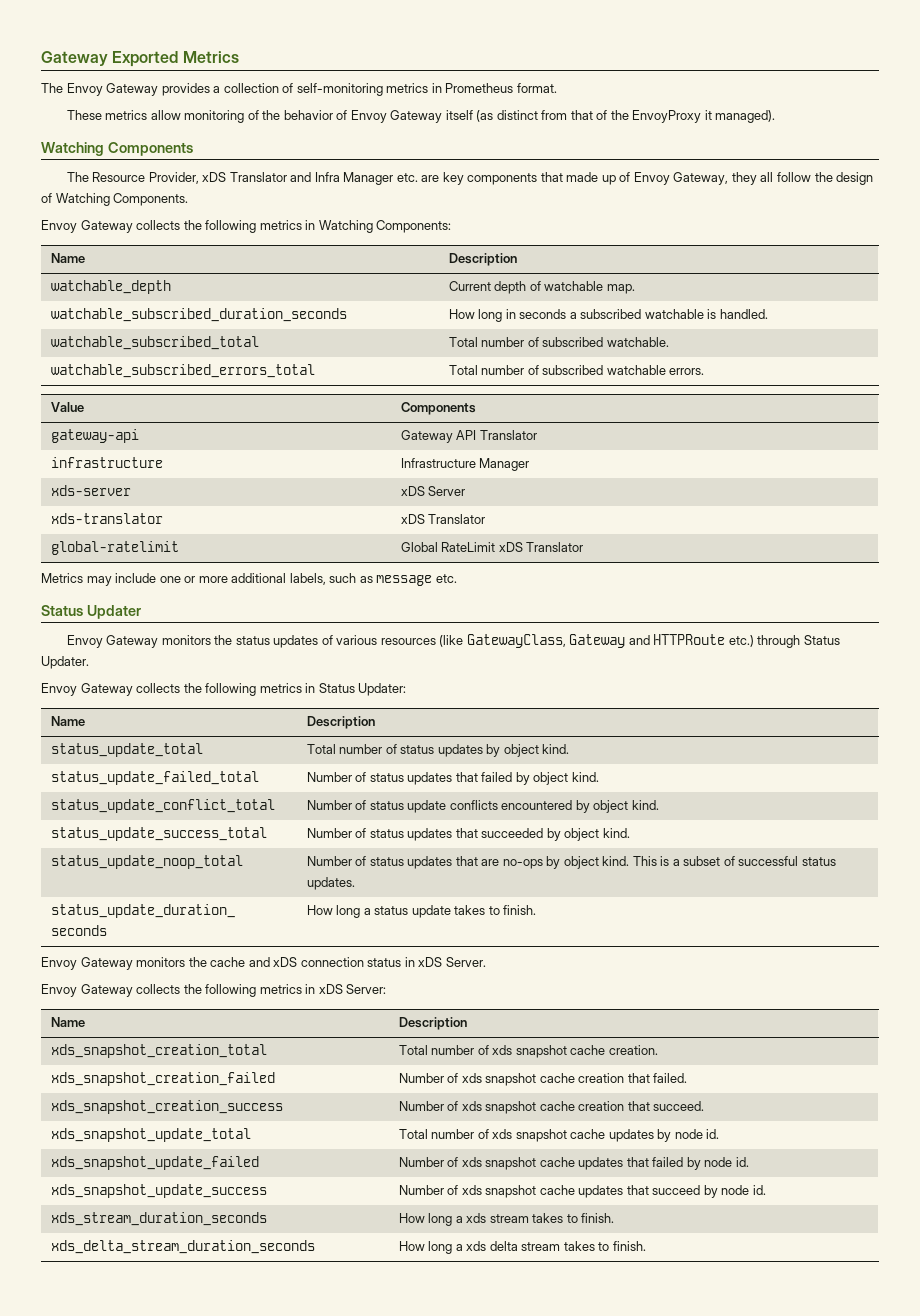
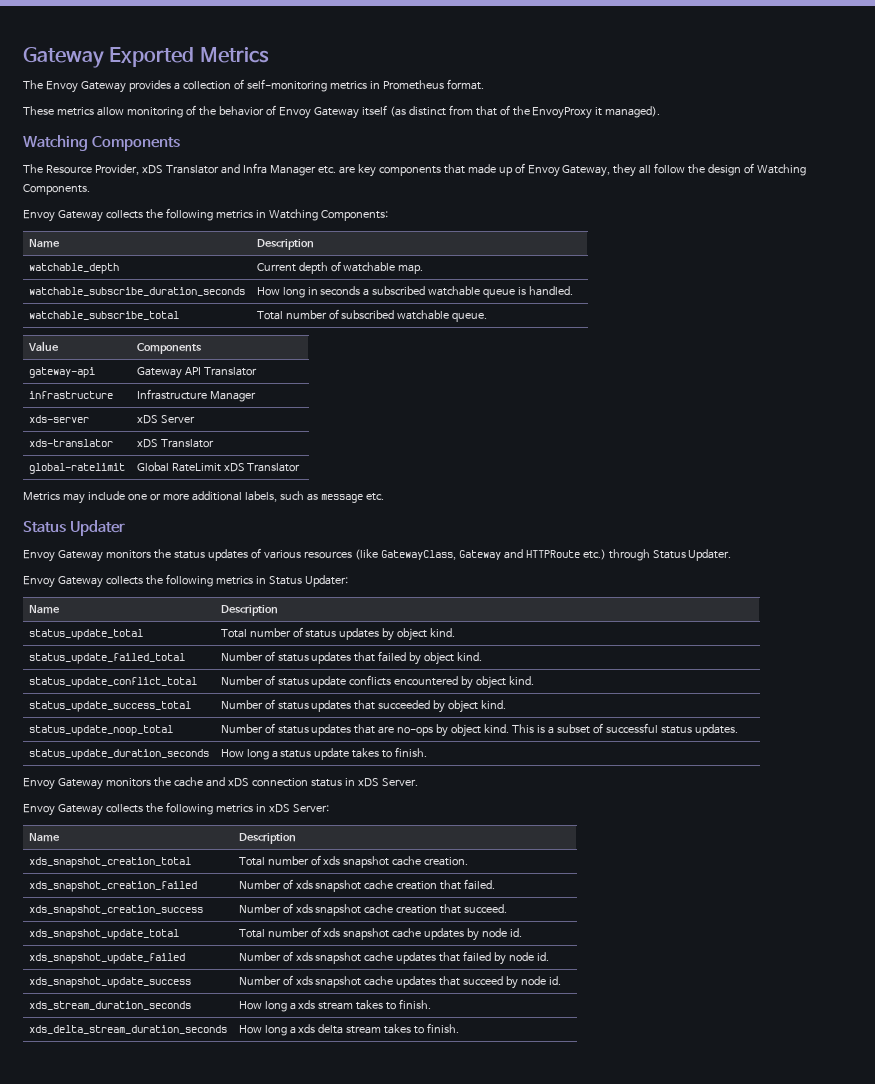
- watchable_subscribed_duration_seconds | How long in seconds a subscribed watchable is handled.
+ watchable_subscribe_duration_seconds | How long in seconds a subscribed watchable queue is handled.
- watchable_subscribed_total | Total number of subscribed watchable.
- watchable_subscribed_errors_total | Total number of subscribed watchable errors.
+ watchable_subscribe_total | Total number of subscribed watchable queue.

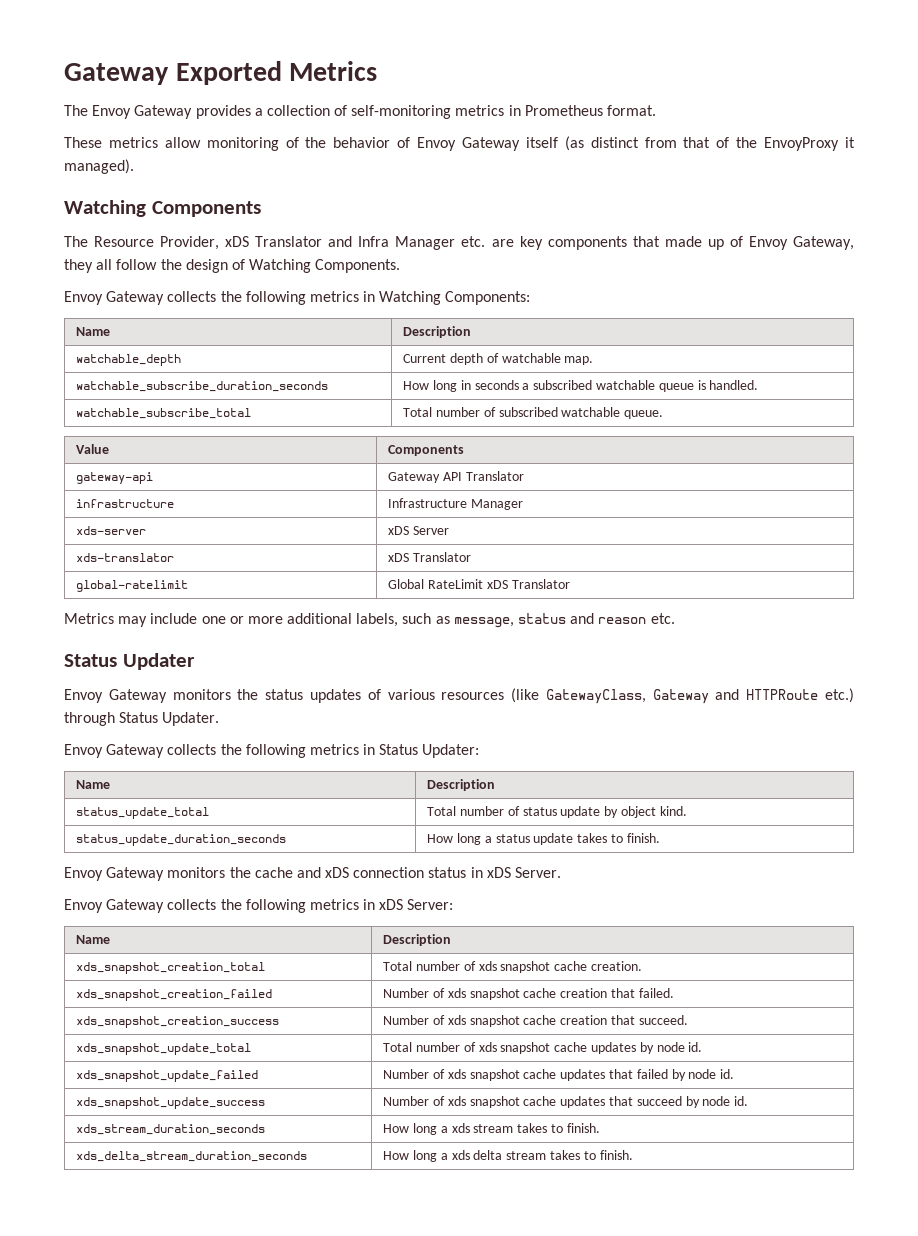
- Metrics may include one or more additional labels, such as message etc.
+ Metrics may include one or more additional labels, such as message, status and reason etc.
- status_update_total | Total number of status updates by object kind.
- status_update_failed_total | Number of status updates that failed by object kind.
- status_update_conflict_total | Number of status update conflicts encountered by object kind.
- status_update_success_total | Number of status updates that succeeded by object kind.
- status_update_noop_total | Number of status updates that are no-ops by object kind. This is a subset of successful status updates.
+ status_update_total | Total number of status update by object kind.

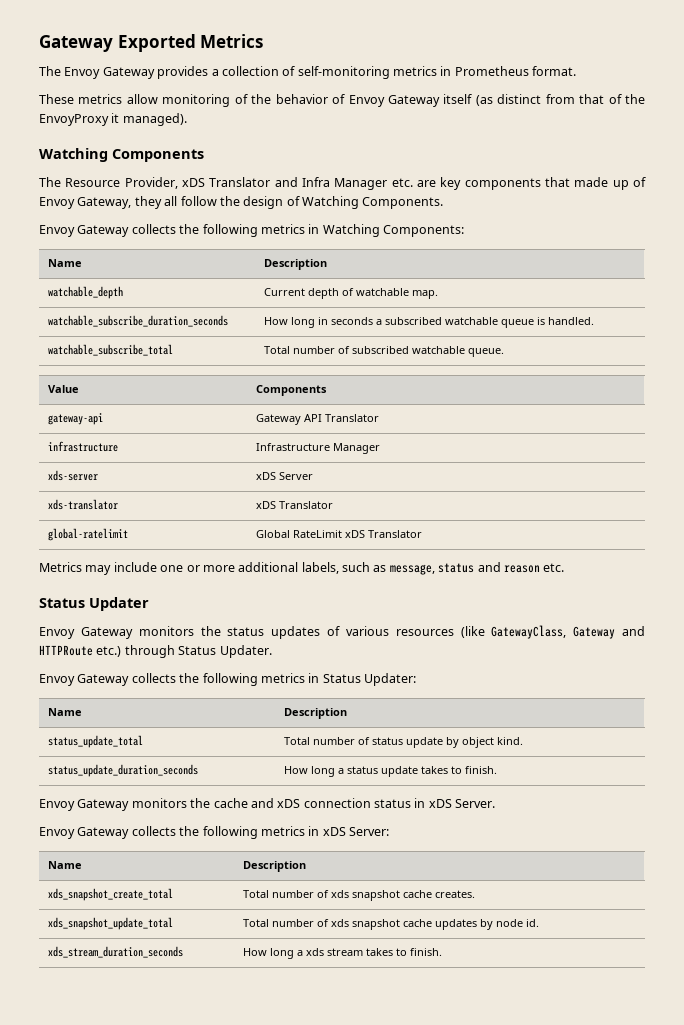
- xds_snapshot_creation_total | Total number of xds snapshot cache creation.
- xds_snapshot_creation_failed | Number of xds snapshot cache creation that failed.
- xds_snapshot_creation_success | Number of xds snapshot cache creation that succeed.
+ xds_snapshot_create_total | Total number of xds snapshot cache creates.
- xds_snapshot_update_failed | Number of xds snapshot cache updates that failed by node id.
- xds_snapshot_update_success | Number of xds snapshot cache updates that succeed by node id.
- xds_delta_stream_duration_seconds | How long a xds delta stream takes to finish.

